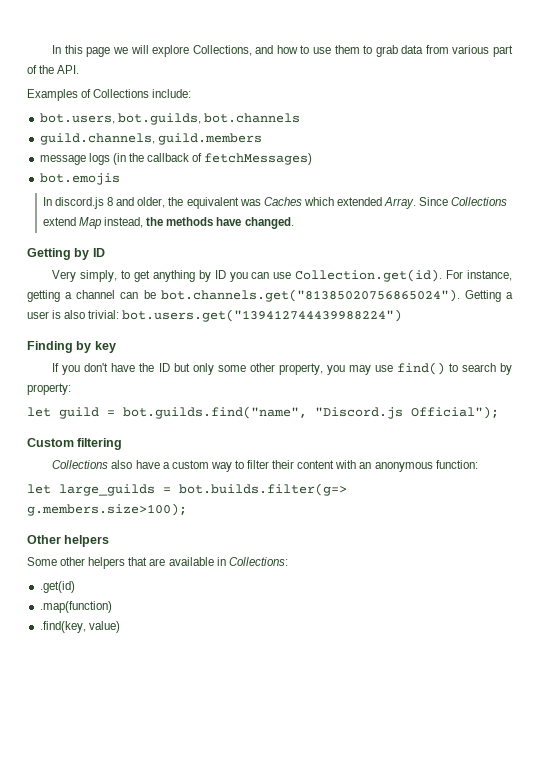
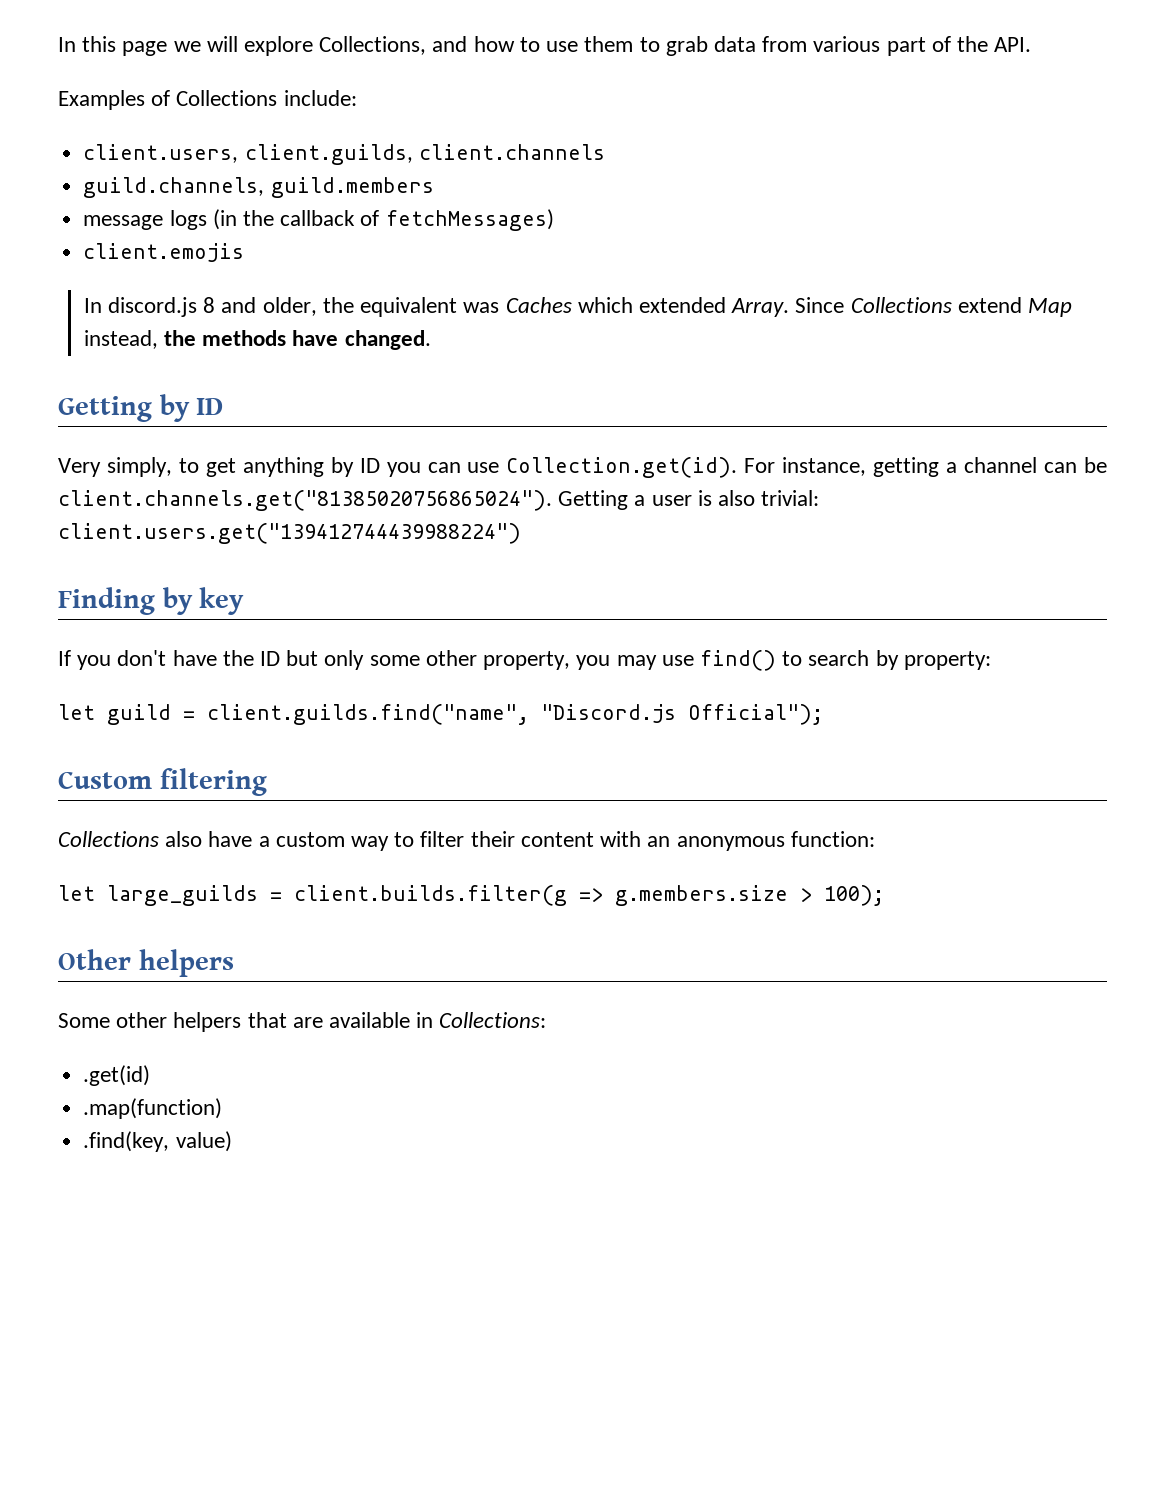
- bot.users, bot.guilds, bot.channels
+ client.users, client.guilds, client.channels
- bot.emojis
+ client.emojis
- Very simply, to get anything by ID you can use Collection.get(id). For instance, getting a channel can be bot.channels.get("81385020756865024"). Getting a user is also trivial: bot.users.get("139412744439988224")
+ Very simply, to get anything by ID you can use Collection.get(id). For instance, getting a channel can be client.channels.get("81385020756865024"). Getting a user is also trivial: client.users.get("139412744439988224")
- let guild = bot.guilds.find("name", "Discord.js Official");
+ let guild = client.guilds.find("name", "Discord.js Official");
- let large_guilds = bot.builds.filter(g=> g.members.size>100);
+ let large_guilds = client.builds.filter(g => g.members.size > 100);

